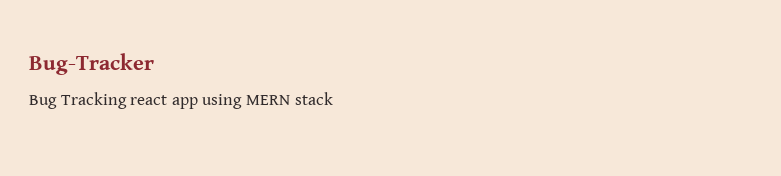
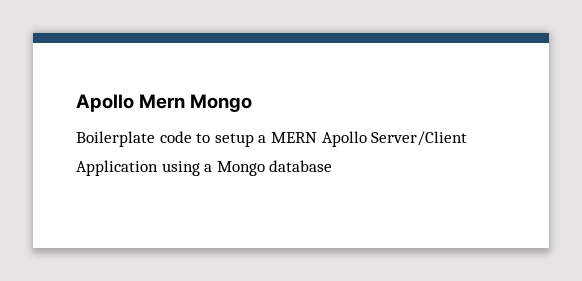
- Bug-Tracker
- Bug Tracking react app using MERN stack
+ Apollo Mern Mongo
+ Boilerplate code to setup a MERN Apollo Server/Client Application using a Mongo database

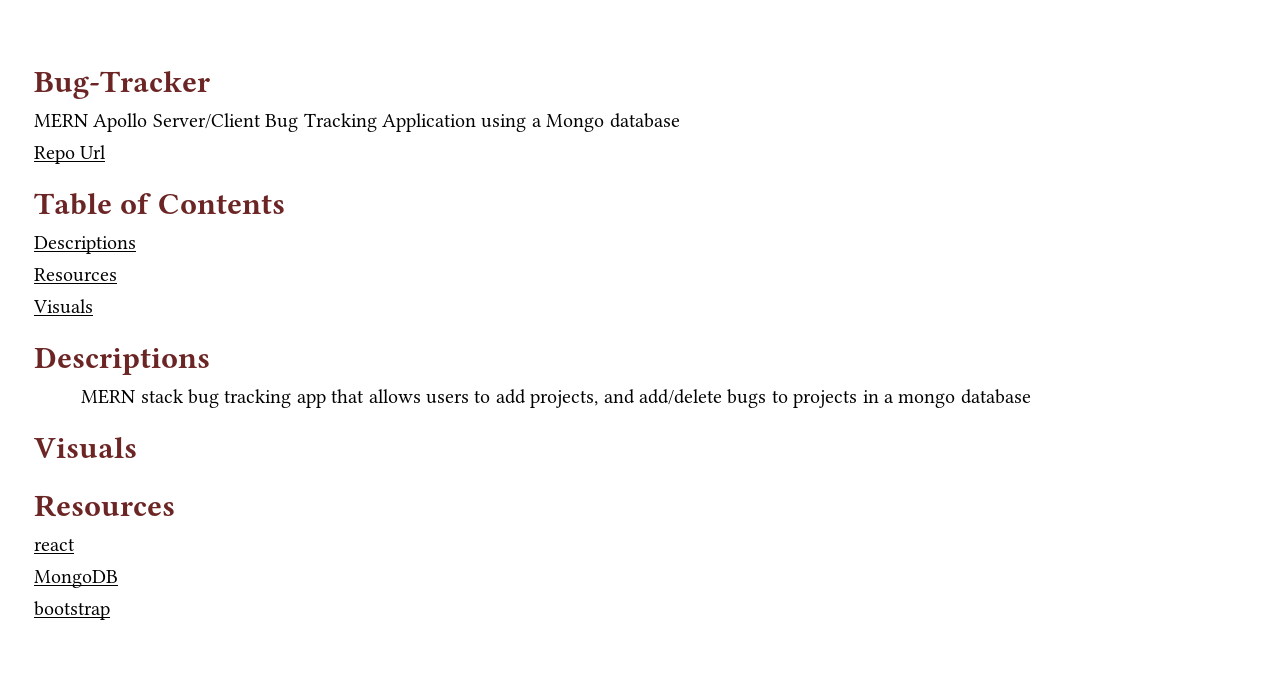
- Apollo Mern Mongo
- Boilerplate code to setup a MERN Apollo Server/Client Application using a Mongo database
+ Bug-Tracker
+ MERN Apollo Server/Client Bug Tracking Application using a Mongo database
+ Repo Url
+ Table of Contents
+ Descriptions
+ Resources
+ Visuals
+ Descriptions
+ MERN stack bug tracking app that allows users to add projects, and add/delete bugs to projects in a mongo database
+ Visuals
+ Resources
+ react
+ MongoDB
+ bootstrap

